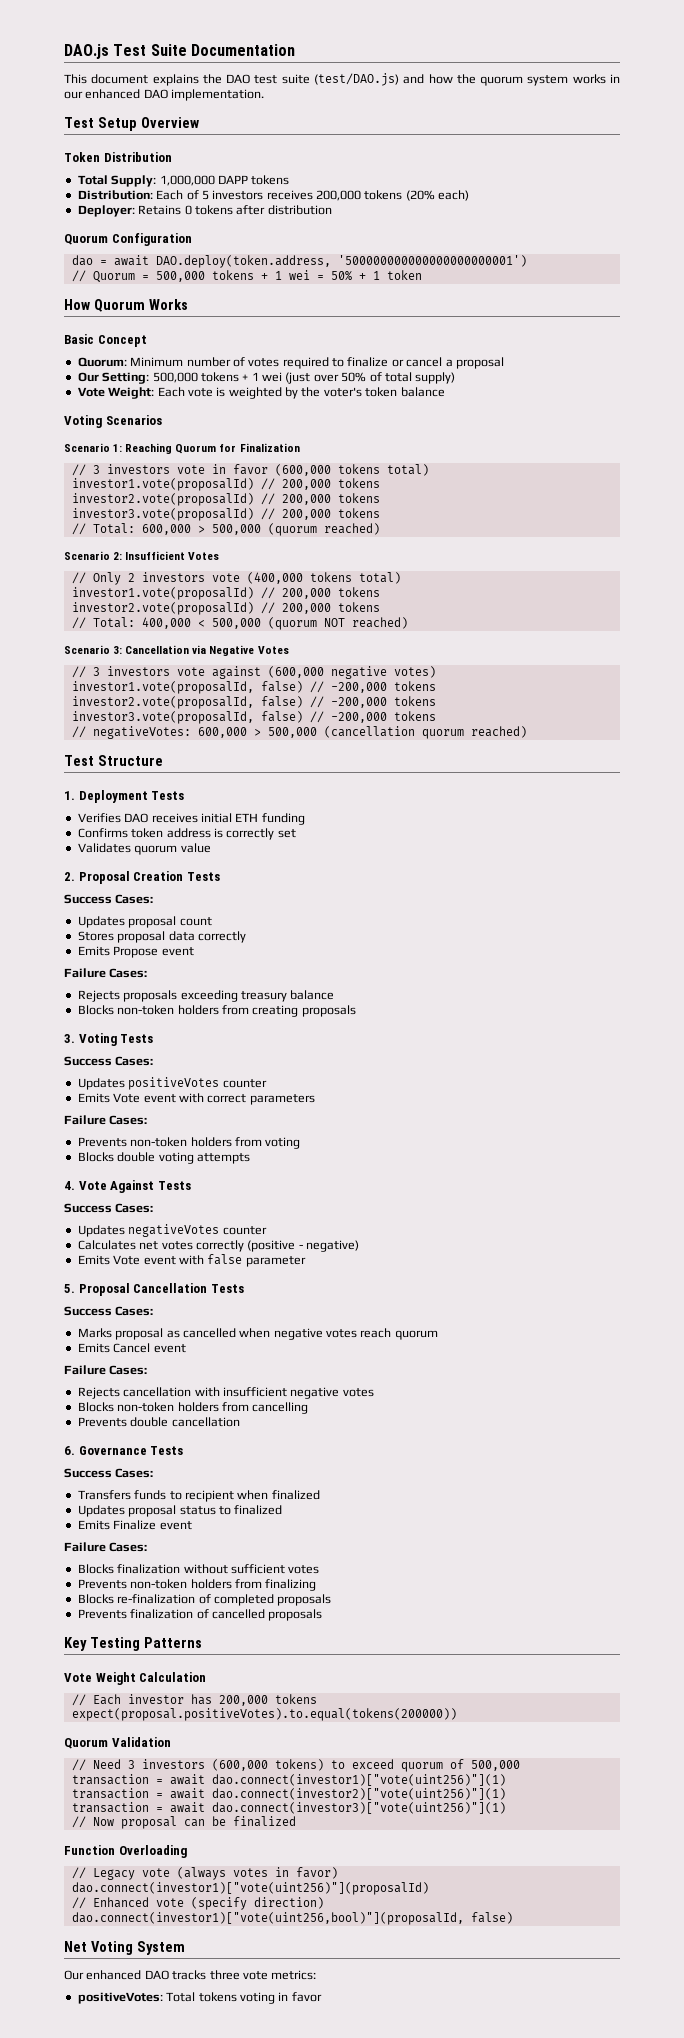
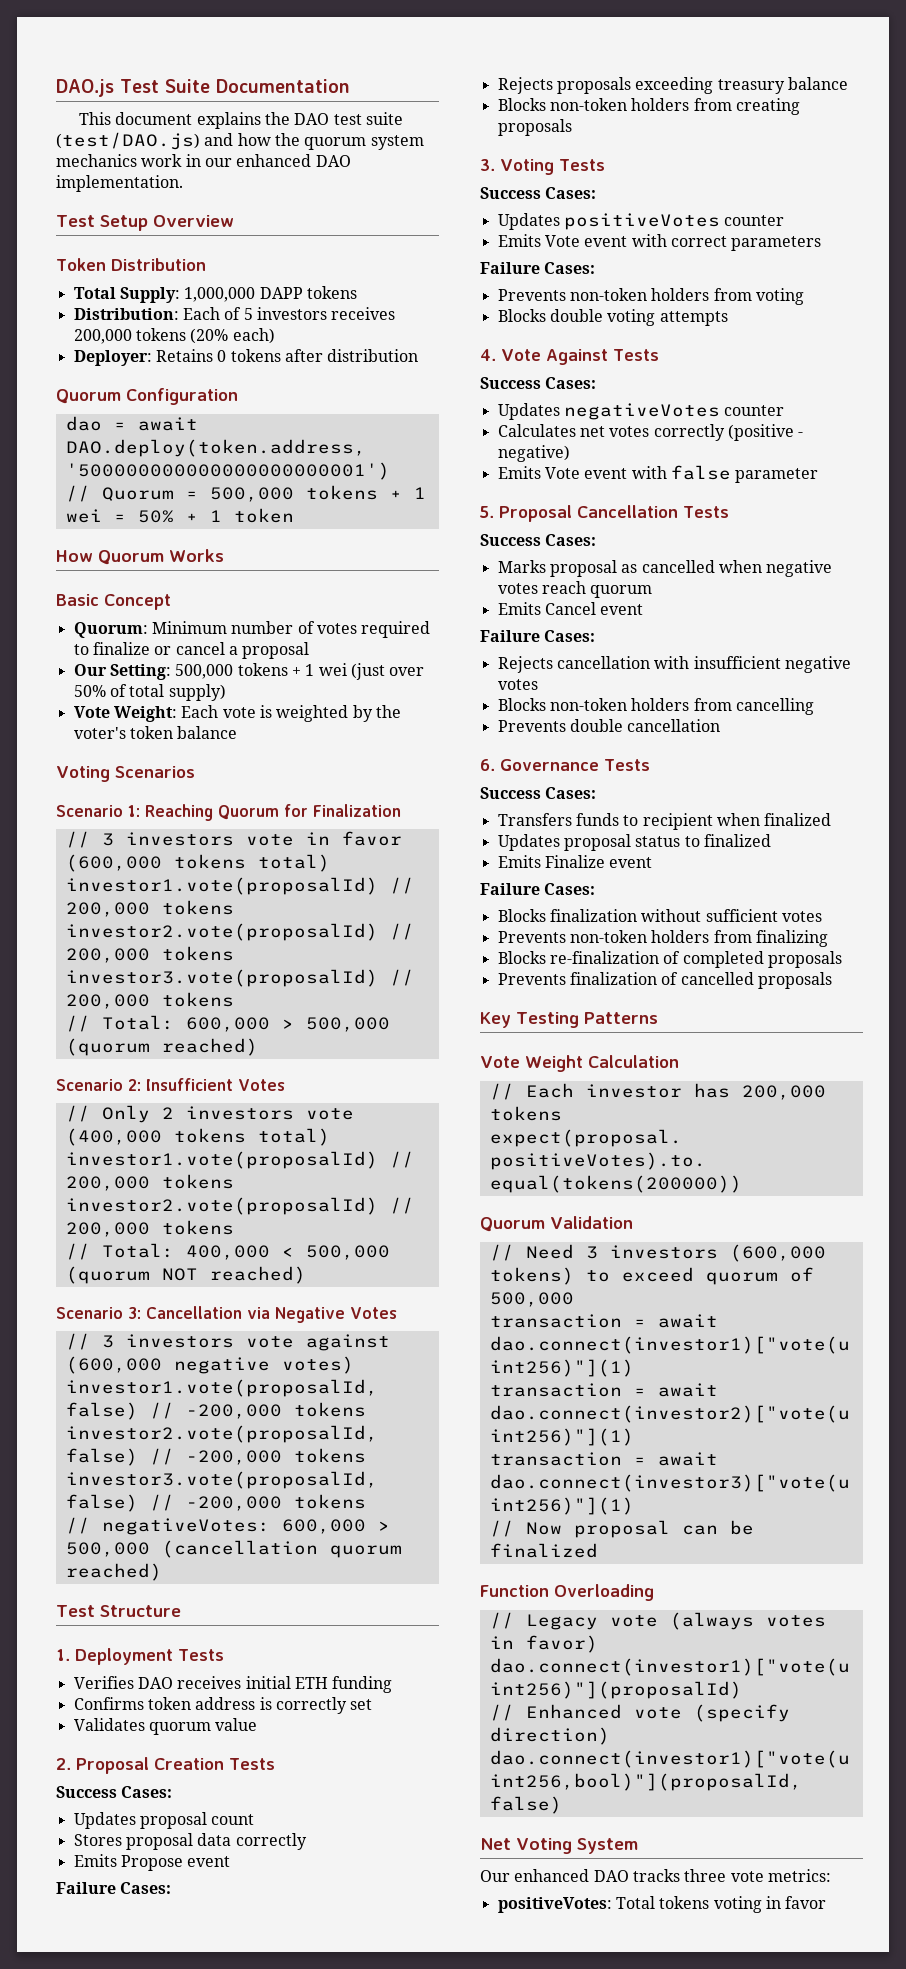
- This document explains the DAO test suite (test/DAO.js) and how the quorum system works in our enhanced DAO implementation.
+ This document explains the DAO test suite (test/DAO.js) and how the quorum system mechanics work in our enhanced DAO implementation.

